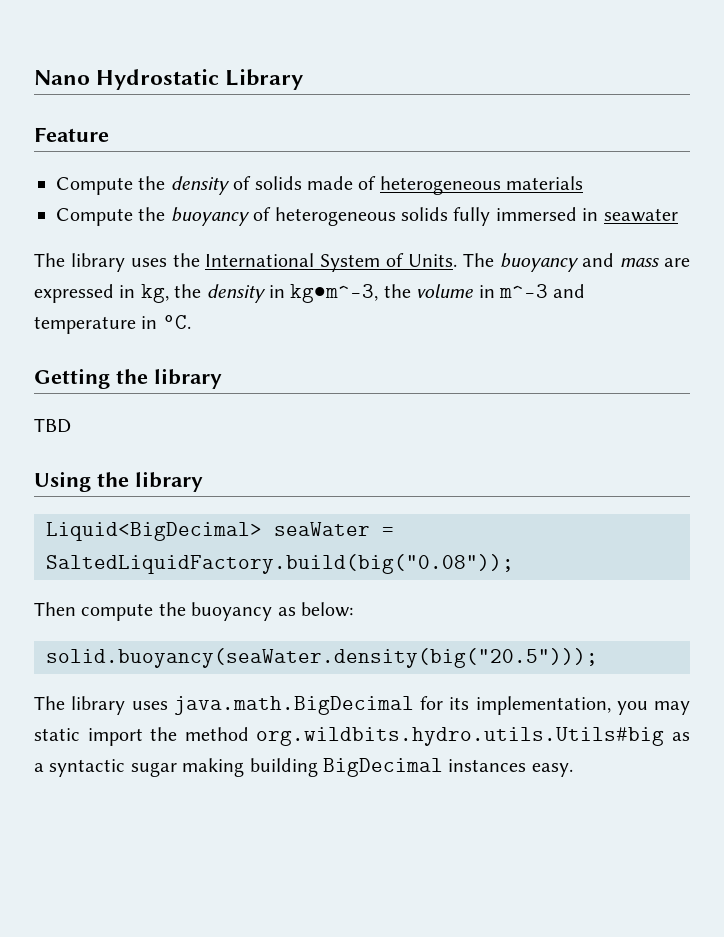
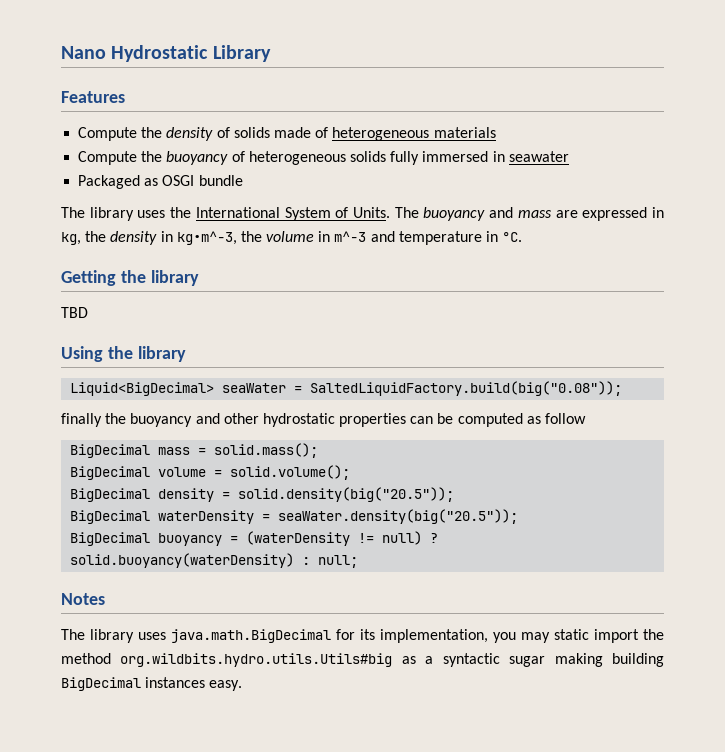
- Feature
+ Features
+ Packaged as OSGI bundle
- Then compute the buoyancy as below:
- solid.buoyancy(seaWater.density(big("20.5")));
+ finally the buoyancy and other hydrostatic properties can be computed as follow
+ BigDecimal mass = solid.mass();
+ BigDecimal volume = solid.volume();
+ BigDecimal density = solid.density(big("20.5"));
+ BigDecimal waterDensity = seaWater.density(big("20.5"));
+ BigDecimal buoyancy = (waterDensity != null) ? solid.buoyancy(waterDensity) : null;
+ Notes

